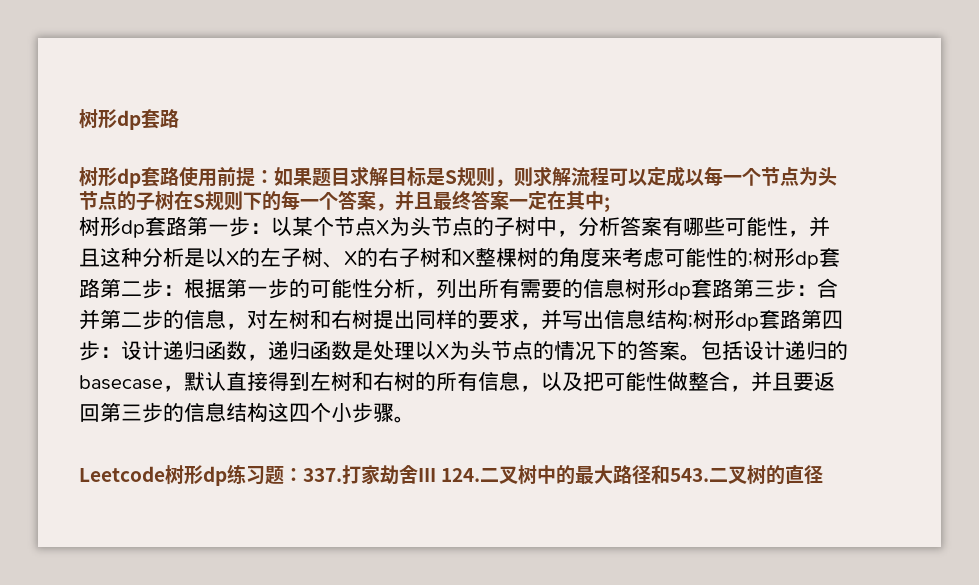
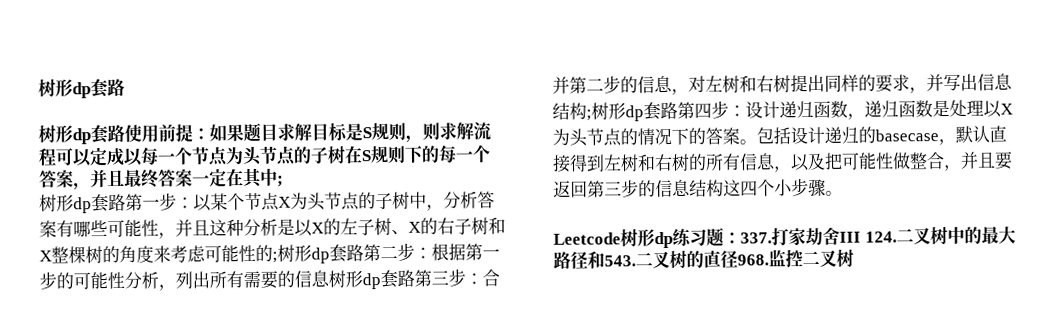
- Leetcode树形dp练习题：337.打家劫舍III 124.二叉树中的最大路径和543.二叉树的直径
+ Leetcode树形dp练习题：337.打家劫舍III 124.二叉树中的最大路径和543.二叉树的直径968.监控二叉树

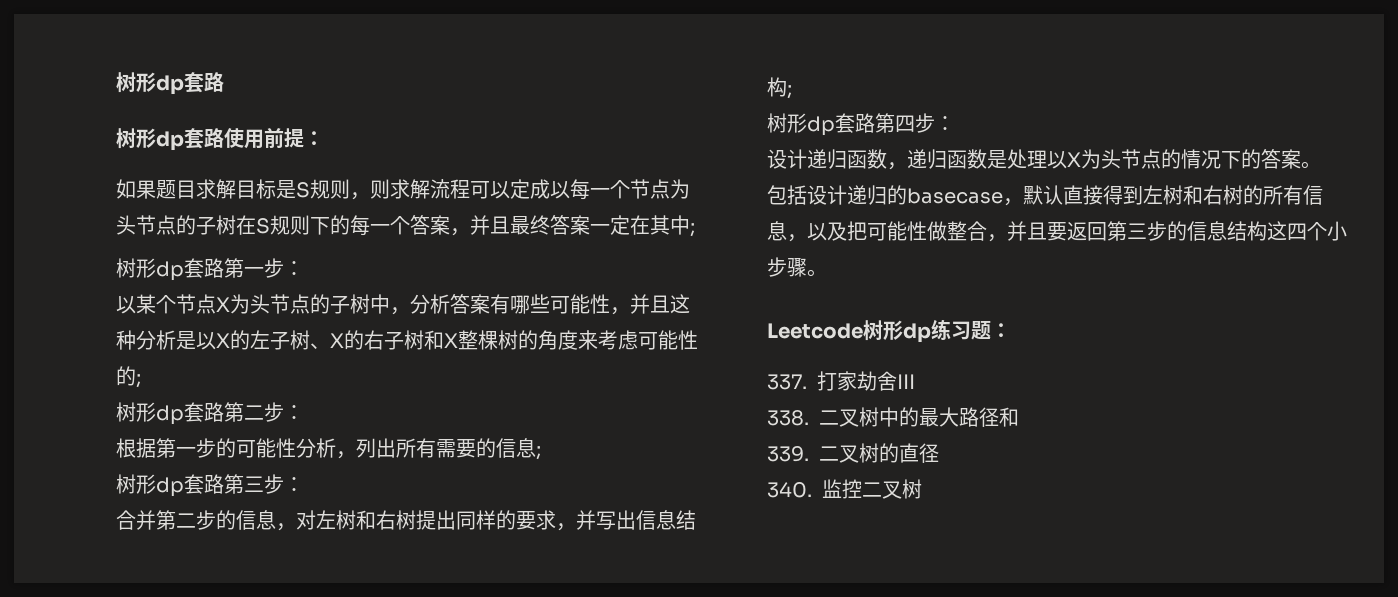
- 树形dp套路使用前提：如果题目求解目标是S规则，则求解流程可以定成以每一个节点为头节点的子树在S规则下的每一个答案，并且最终答案一定在其中;
+ 树形dp套路使用前提：
+ 如果题目求解目标是S规则，则求解流程可以定成以每一个节点为头节点的子树在S规则下的每一个答案，并且最终答案一定在其中;
- 树形dp套路第一步：以某个节点X为头节点的子树中，分析答案有哪些可能性，并且这种分析是以X的左子树、X的右子树和X整棵树的角度来考虑可能性的;树形dp套路第二步：根据第一步的可能性分析，列出所有需要的信息树形dp套路第三步：合并第二步的信息，对左树和右树提出同样的要求，并写出信息结构;树形dp套路第四步：设计递归函数，递归函数是处理以X为头节点的情况下的答案。包括设计递归的basecase，默认直接得到左树和右树的所有信息，以及把可能性做整合，并且要返回第三步的信息结构这四个小步骤。
+ 树形dp套路第一步：
+ 以某个节点X为头节点的子树中，分析答案有哪些可能性，并且这种分析是以X的左子树、X的右子树和X整棵树的角度来考虑可能性的;
+ 树形dp套路第二步：
+ 根据第一步的可能性分析，列出所有需要的信息;
+ 树形dp套路第三步：
+ 合并第二步的信息，对左树和右树提出同样的要求，并写出信息结构;
+ 树形dp套路第四步：
+ 设计递归函数，递归函数是处理以X为头节点的情况下的答案。
+ 包括设计递归的basecase，默认直接得到左树和右树的所有信息，以及把可能性做整合，并且要返回第三步的信息结构这四个小步骤。
- Leetcode树形dp练习题：337.打家劫舍III 124.二叉树中的最大路径和543.二叉树的直径968.监控二叉树
+ Leetcode树形dp练习题：
+ 337.打家劫舍III
+ 338.二叉树中的最大路径和
+ 339.二叉树的直径
+ 340.监控二叉树

